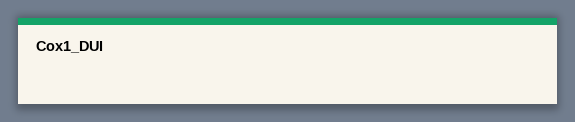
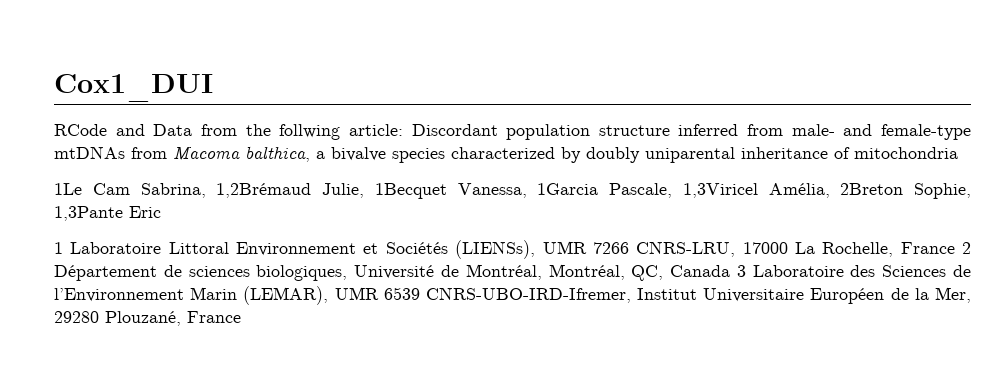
+ RCode and Data from the follwing article: Discordant population structure inferred from male- and female-type mtDNAs from Macoma balthica, a bivalve species characterized by doubly uniparental inheritance of mitochondria
+ 1Le Cam Sabrina, 1,2Brémaud Julie, 1Becquet Vanessa, 1Garcia Pascale, 1,3Viricel Amélia, 2Breton Sophie, 1,3Pante Eric
+ 1 Laboratoire Littoral Environnement et Sociétés (LIENSs), UMR 7266 CNRS-LRU, 17000 La Rochelle, France 2 Département de sciences biologiques, Université de Montréal, Montréal, QC, Canada 3 Laboratoire des Sciences de l’Environnement Marin (LEMAR), UMR 6539 CNRS-UBO-IRD-Ifremer, Institut Universitaire Européen de la Mer, 29280 Plouzané, France

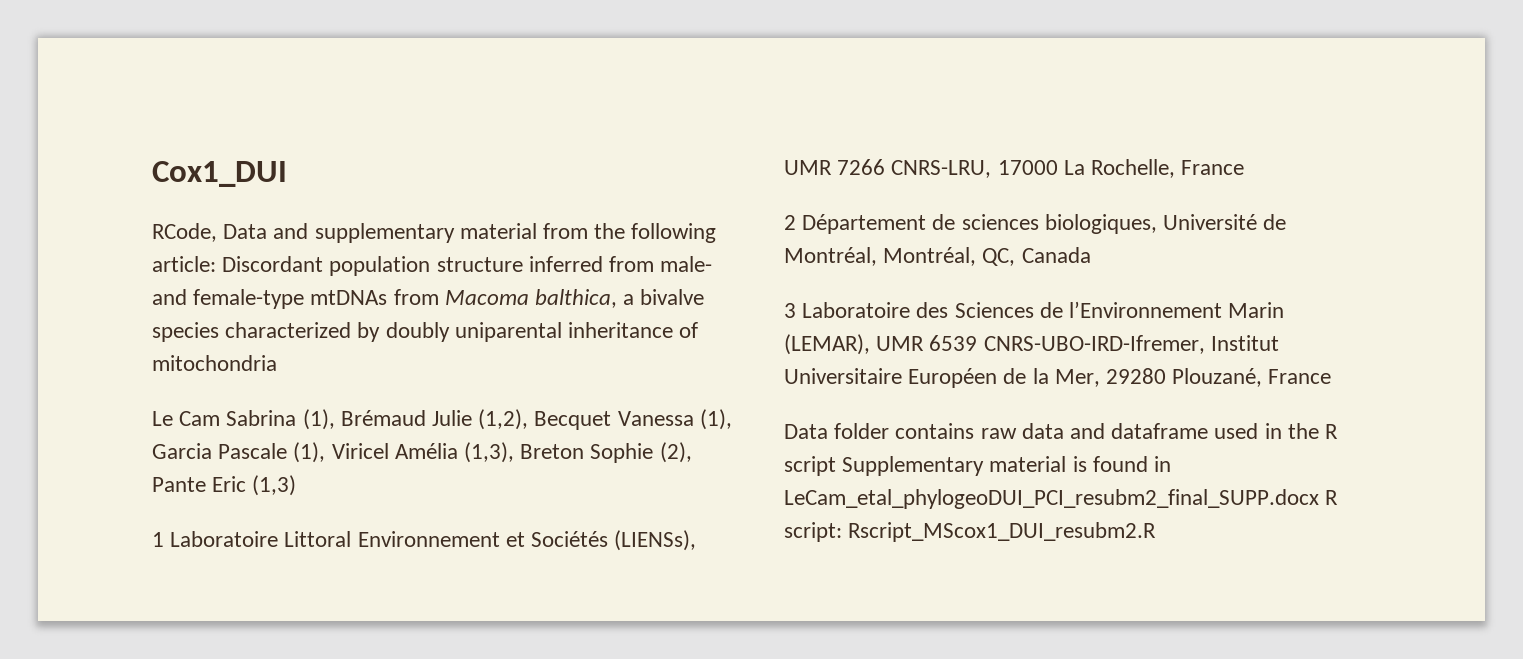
- RCode and Data from the follwing article: Discordant population structure inferred from male- and female-type mtDNAs from Macoma balthica, a bivalve species characterized by doubly uniparental inheritance of mitochondria
+ RCode, Data and supplementary material from the following article: Discordant population structure inferred from male- and female-type mtDNAs from Macoma balthica, a bivalve species characterized by doubly uniparental inheritance of mitochondria
- 1Le Cam Sabrina, 1,2Brémaud Julie, 1Becquet Vanessa, 1Garcia Pascale, 1,3Viricel Amélia, 2Breton Sophie, 1,3Pante Eric
+ Le Cam Sabrina (1), Brémaud Julie (1,2), Becquet Vanessa (1), Garcia Pascale (1), Viricel Amélia (1,3), Breton Sophie (2), Pante Eric (1,3)
- 1 Laboratoire Littoral Environnement et Sociétés (LIENSs), UMR 7266 CNRS-LRU, 17000 La Rochelle, France 2 Département de sciences biologiques, Université de Montréal, Montréal, QC, Canada 3 Laboratoire des Sciences de l’Environnement Marin (LEMAR), UMR 6539 CNRS-UBO-IRD-Ifremer, Institut Universitaire Européen de la Mer, 29280 Plouzané, France
+ 1 Laboratoire Littoral Environnement et Sociétés (LIENSs), UMR 7266 CNRS-LRU, 17000 La Rochelle, France
+ 2 Département de sciences biologiques, Université de Montréal, Montréal, QC, Canada
+ 3 Laboratoire des Sciences de l’Environnement Marin (LEMAR), UMR 6539 CNRS-UBO-IRD-Ifremer, Institut Universitaire Européen de la Mer, 29280 Plouzané, France
+ Data folder contains raw data and dataframe used in the R script Supplementary material is found in LeCam_etal_phylogeoDUI_PCI_resubm2_final_SUPP.docx R script: Rscript_MScox1_DUI_resubm2.R

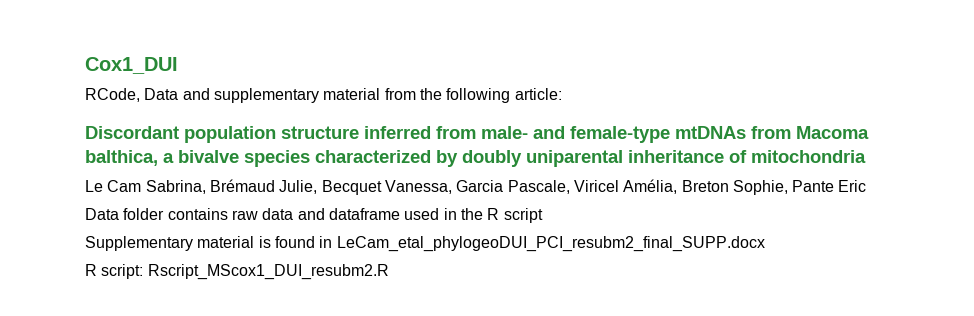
- RCode, Data and supplementary material from the following article: Discordant population structure inferred from male- and female-type mtDNAs from Macoma balthica, a bivalve species characterized by doubly uniparental inheritance of mitochondria
+ RCode, Data and supplementary material from the following article:
+ Discordant population structure inferred from male- and female-type mtDNAs from Macoma balthica, a bivalve species characterized by doubly uniparental inheritance of mitochondria
- Le Cam Sabrina (1), Brémaud Julie (1,2), Becquet Vanessa (1), Garcia Pascale (1), Viricel Amélia (1,3), Breton Sophie (2), Pante Eric (1,3)
- 1 Laboratoire Littoral Environnement et Sociétés (LIENSs), UMR 7266 CNRS-LRU, 17000 La Rochelle, France
- 2 Département de sciences biologiques, Université de Montréal, Montréal, QC, Canada
- 3 Laboratoire des Sciences de l’Environnement Marin (LEMAR), UMR 6539 CNRS-UBO-IRD-Ifremer, Institut Universitaire Européen de la Mer, 29280 Plouzané, France
+ Le Cam Sabrina, Brémaud Julie, Becquet Vanessa, Garcia Pascale, Viricel Amélia, Breton Sophie, Pante Eric
- Data folder contains raw data and dataframe used in the R script Supplementary material is found in LeCam_etal_phylogeoDUI_PCI_resubm2_final_SUPP.docx R script: Rscript_MScox1_DUI_resubm2.R
+ Data folder contains raw data and dataframe used in the R script
+ Supplementary material is found in LeCam_etal_phylogeoDUI_PCI_resubm2_final_SUPP.docx
+ R script: Rscript_MScox1_DUI_resubm2.R

